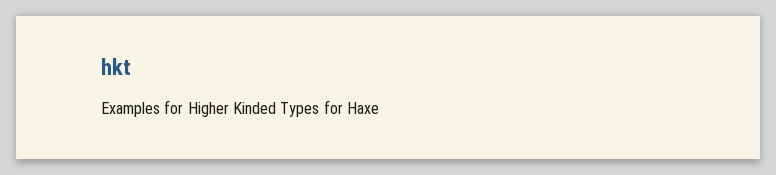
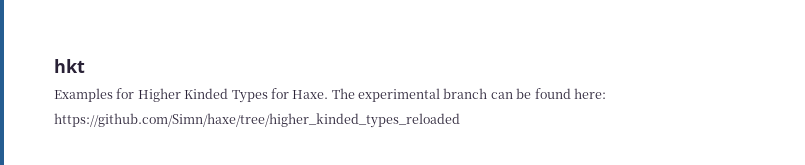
- Examples for Higher Kinded Types for Haxe
+ Examples for Higher Kinded Types for Haxe. The experimental branch can be found here:
+ https://github.com/Simn/haxe/tree/higher_kinded_types_reloaded

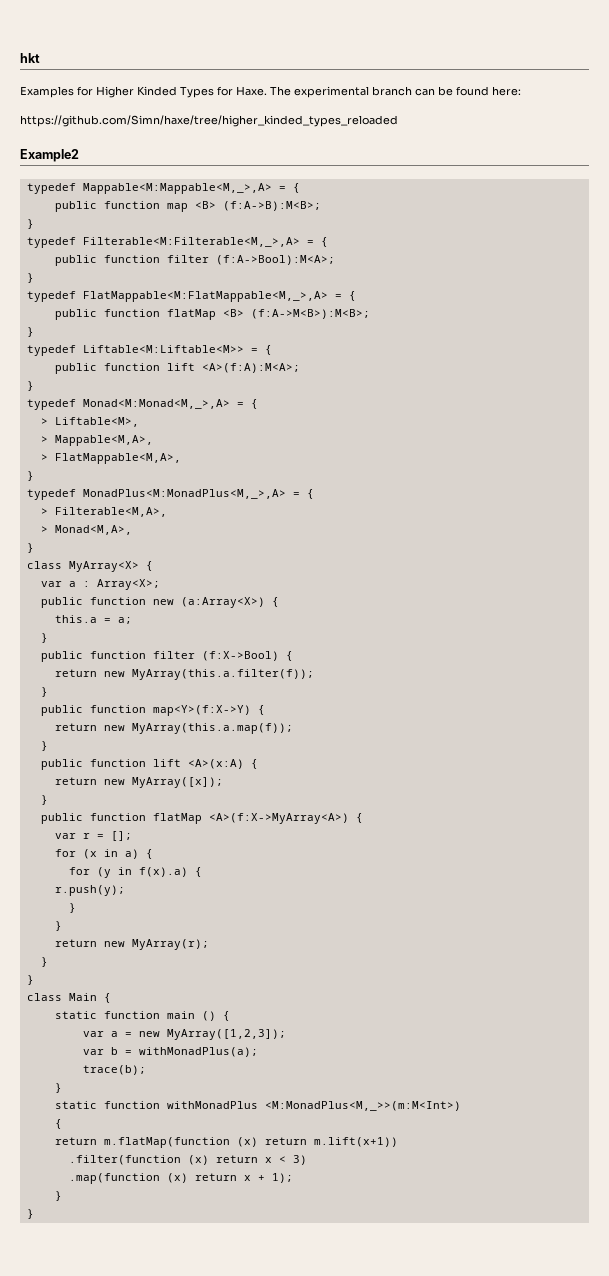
+ Example2
+ typedef Mappable<M:Mappable<M,_>,A> = {
+ public function map <B> (f:A->B):M<B>;
+ }
+ typedef Filterable<M:Filterable<M,_>,A> = {
+ public function filter (f:A->Bool):M<A>;
+ }
+ typedef FlatMappable<M:FlatMappable<M,_>,A> = {
+ public function flatMap <B> (f:A->M<B>):M<B>;
+ }
+ typedef Liftable<M:Liftable<M>> = {
+ public function lift <A>(f:A):M<A>;
+ }
+ typedef Monad<M:Monad<M,_>,A> = {
+ > Liftable<M>,
+ > Mappable<M,A>,
+ > FlatMappable<M,A>,
+ }
+ typedef MonadPlus<M:MonadPlus<M,_>,A> = {
+ > Filterable<M,A>,
+ > Monad<M,A>,
+ }
+ class MyArray<X> {
+ var a : Array<X>;
+ public function new (a:Array<X>) {
+ this.a = a;
+ }
+ public function filter (f:X->Bool) {
+ return new MyArray(this.a.filter(f));
+ }
+ public function map<Y>(f:X->Y) {
+ return new MyArray(this.a.map(f));
+ }
+ public function lift <A>(x:A) {
+ return new MyArray([x]);
+ }
+ public function flatMap <A>(f:X->MyArray<A>) {
+ var r = [];
+ for (x in a) {
+ for (y in f(x).a) {
+ r.push(y);
+ }
+ }
+ return new MyArray(r);
+ }
+ }
+ class Main {
+ static function main () {
+ var a = new MyArray([1,2,3]);
+ var b = withMonadPlus(a);
+ trace(b);
+ }
+ static function withMonadPlus <M:MonadPlus<M,_>>(m:M<Int>)
+ {
+ return m.flatMap(function (x) return m.lift(x+1))
+ .filter(function (x) return x < 3)
+ .map(function (x) return x + 1);
+ }
+ }

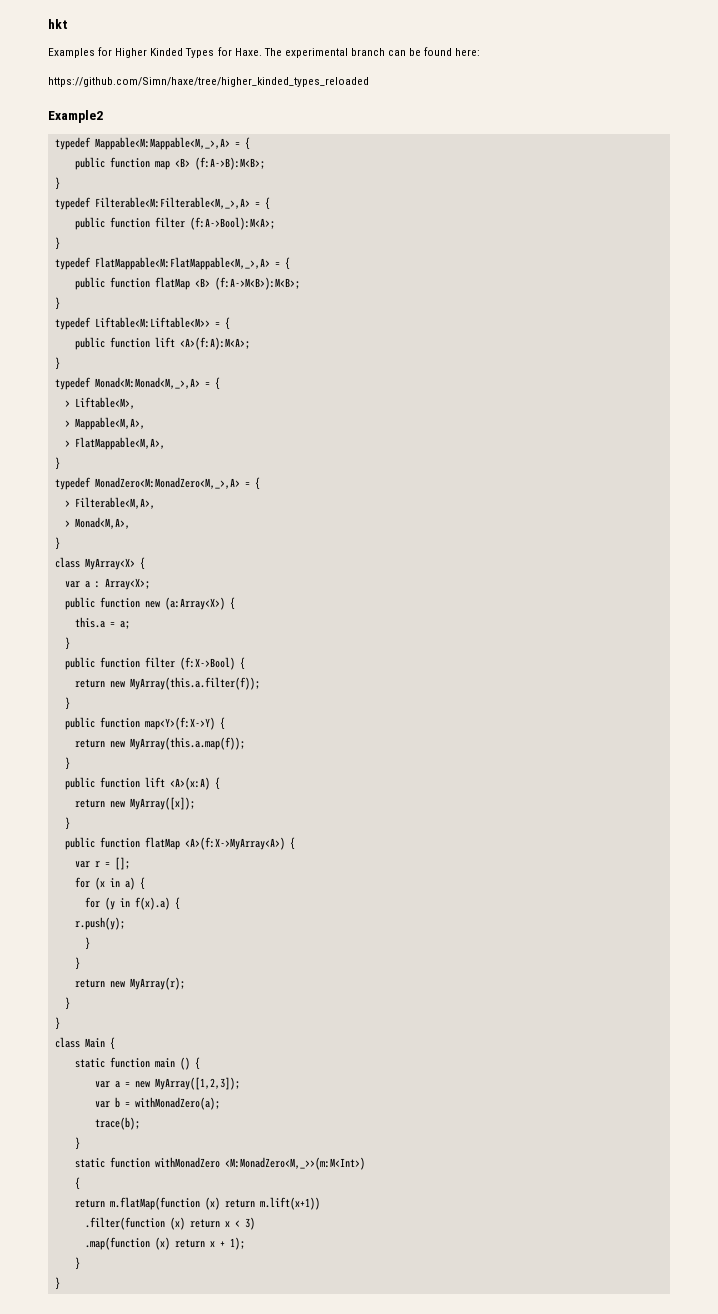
- typedef MonadPlus<M:MonadPlus<M,_>,A> = {
+ typedef MonadZero<M:MonadZero<M,_>,A> = {
- var b = withMonadPlus(a);
+ var b = withMonadZero(a);
- static function withMonadPlus <M:MonadPlus<M,_>>(m:M<Int>)
+ static function withMonadZero <M:MonadZero<M,_>>(m:M<Int>)

